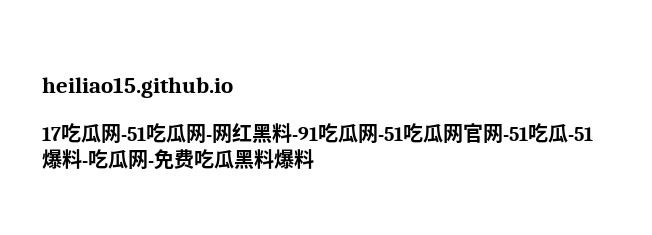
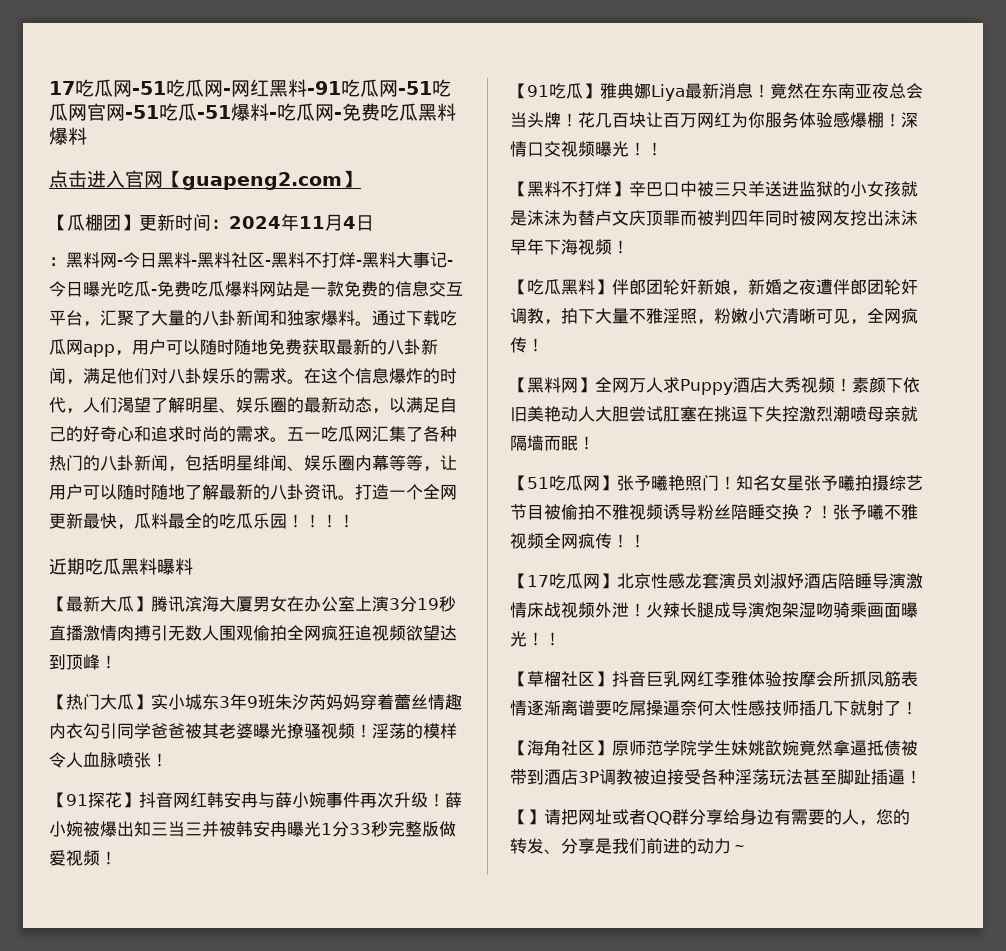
- heiliao15.github.io
+ 点击进入官网【guapeng2.com】
+ 【瓜棚团】更新时间：2024年11月4日
+ ：黑料网-今日黑料-黑料社区-黑料不打烊-黑料大事记-今日曝光吃瓜-免费吃瓜爆料网站是一款免费的信息交互平台，汇聚了大量的八卦新闻和独家爆料。通过下载吃瓜网app，用户可以随时随地免费获取最新的八卦新闻，满足他们对八卦娱乐的需求。在这个信息爆炸的时代，人们渴望了解明星、娱乐圈的最新动态，以满足自己的好奇心和追求时尚的需求。五一吃瓜网汇集了各种热门的八卦新闻，包括明星绯闻、娱乐圈内幕等等，让用户可以随时随地了解最新的八卦资讯。打造一个全网更新最快，瓜料最全的吃瓜乐园！！！！
+ 近期吃瓜黑料曝料
+ 【最新大瓜】腾讯滨海大厦男女在办公室上演3分19秒直播激情肉搏引无数人围观偷拍全网疯狂追视频欲望达到顶峰！
+ 【热门大瓜】实小城东3年9班朱汐芮妈妈穿着蕾丝情趣内衣勾引同学爸爸被其老婆曝光撩骚视频！淫荡的模样令人血脉喷张！
+ 【91探花】抖音网红韩安冉与薛小婉事件再次升级！薛小婉被爆出知三当三并被韩安冉曝光1分33秒完整版做爱视频！
+ 【91吃瓜】雅典娜Liya最新消息！竟然在东南亚夜总会当头牌！花几百块让百万网红为你服务体验感爆棚！深情口交视频曝光！！
+ 【黑料不打烊】辛巴口中被三只羊送进监狱的小女孩就是沫沫为替卢文庆顶罪而被判四年同时被网友挖出沫沫早年下海视频！
+ 【吃瓜黑料】伴郎团轮奸新娘，新婚之夜遭伴郎团轮奸调教，拍下大量不雅淫照，粉嫩小穴清晰可见，全网疯传！
+ 【黑料网】全网万人求Puppy酒店大秀视频！素颜下依旧美艳动人大胆尝试肛塞在挑逗下失控激烈潮喷母亲就隔墙而眠！
+ 【51吃瓜网】张予曦艳照门！知名女星张予曦拍摄综艺节目被偷拍不雅视频诱导粉丝陪睡交换？！张予曦不雅视频全网疯传！！
+ 【17吃瓜网】北京性感龙套演员刘淑妤酒店陪睡导演激情床战视频外泄！火辣长腿成导演炮架湿吻骑乘画面曝光！！
+ 【草榴社区】抖音巨乳网红李雅体验按摩会所抓凤筋表情逐渐离谱要吃屌操逼奈何太性感技师插几下就射了！
+ 【海角社区】原师范学院学生妹姚歆婉竟然拿逼抵债被带到酒店3P调教被迫接受各种淫荡玩法甚至脚趾插逼！
+ 【】请把网址或者QQ群分享给身边有需要的人，您的转发、分享是我们前进的动力～

